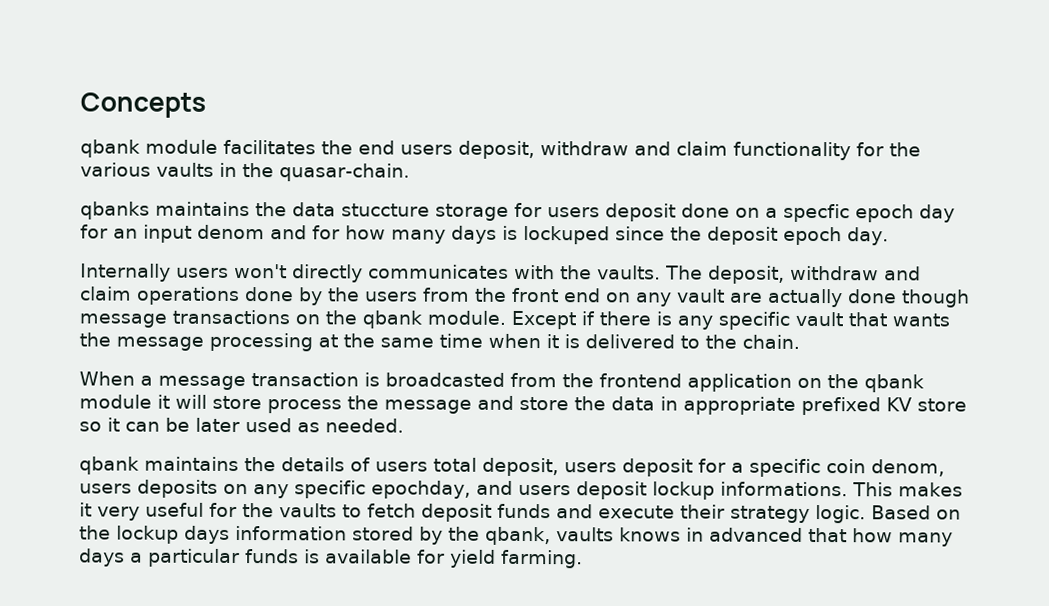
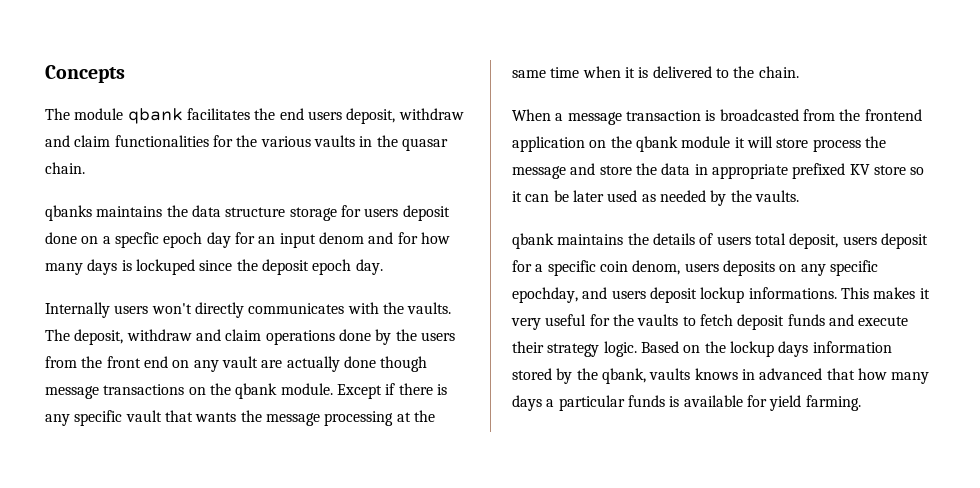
- qbank module facilitates the end users deposit, withdraw and claim functionality for the various vaults in the quasar-chain.
+ The module qbank facilitates the end users deposit, withdraw and claim functionalities for the various vaults in the quasar chain.
- qbanks maintains the data stuccture storage for users deposit done on a specfic epoch day for an input denom and for how many days is lockuped since the deposit epoch day.
+ qbanks maintains the data structure storage for users deposit done on a specfic epoch day for an input denom and for how many days is lockuped since the deposit epoch day.
- When a message transaction is broadcasted from the frontend application on the qbank module it will store process the message and store the data in appropriate prefixed KV store so it can be later used as needed.
+ When a message transaction is broadcasted from the frontend application on the qbank module it will store process the message and store the data in appropriate prefixed KV store so it can be later used as needed by the vaults.

